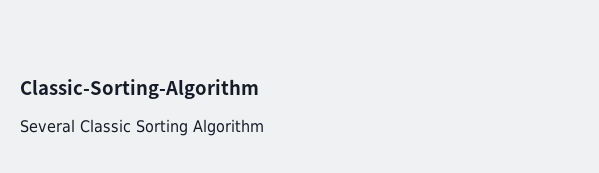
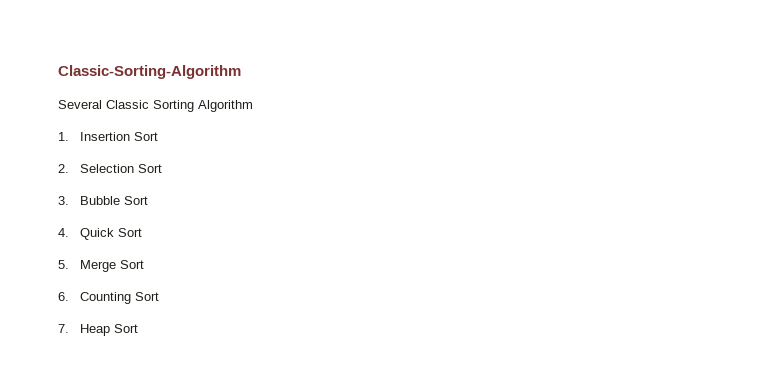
+ 1. Insertion Sort
+ 2. Selection Sort
+ 3. Bubble Sort
+ 4. Quick Sort
+ 5. Merge Sort
+ 6. Counting Sort
+ 7. Heap Sort

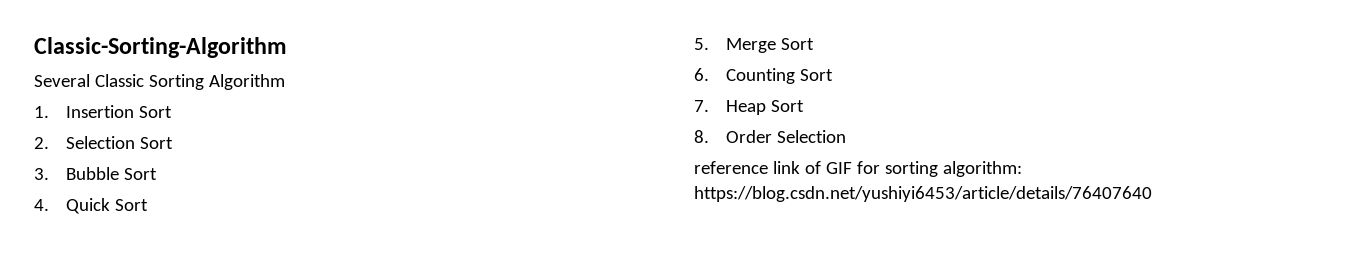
+ 8. Order Selection
+ reference link of GIF for sorting algorithm: https://blog.csdn.net/yushiyi6453/article/details/76407640

